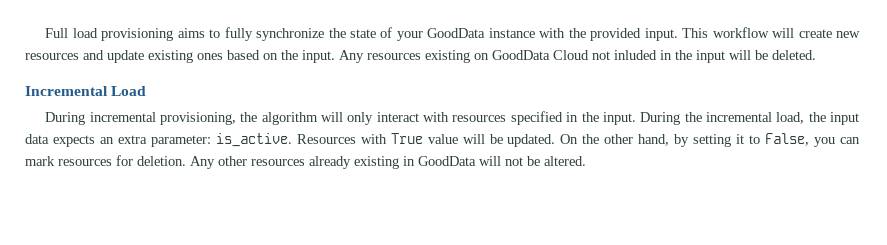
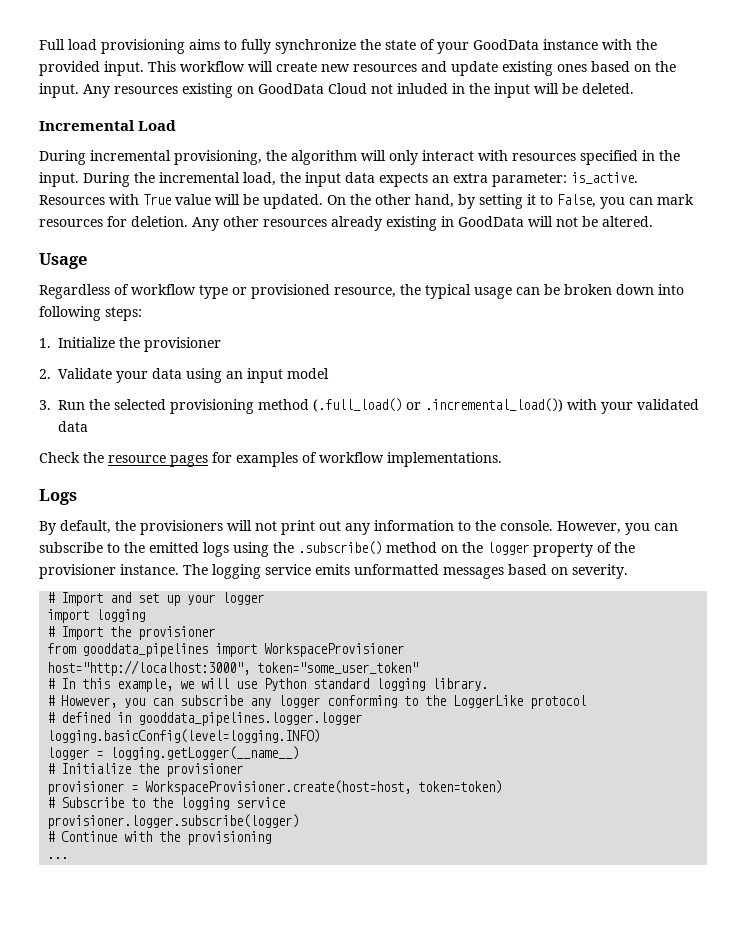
+ Usage
+ Regardless of workflow type or provisioned resource, the typical usage can be broken down into following steps:
+ 1. Initialize the provisioner
+ 2. Validate your data using an input model
+ 3. Run the selected provisioning method (.full_load() or .incremental_load()) with your validated data
+ Check the resource pages for examples of workflow implementations.
+ Logs
+ By default, the provisioners will not print out any information to the console. However, you can subscribe to the emitted logs using the .subscribe() method on the logger property of the provisioner instance. The logging service emits unformatted messages based on severity.
+ # Import and set up your logger
+ import logging
+ # Import the provisioner
+ from gooddata_pipelines import WorkspaceProvisioner
+ host="http://localhost:3000", token="some_user_token"
+ # In this example, we will use Python standard logging library.
+ # However, you can subscribe any logger conforming to the LoggerLike protocol
+ # defined in gooddata_pipelines.logger.logger
+ logging.basicConfig(level=logging.INFO)
+ logger = logging.getLogger(__name__)
+ # Initialize the provisioner
+ provisioner = WorkspaceProvisioner.create(host=host, token=token)
+ # Subscribe to the logging service
+ provisioner.logger.subscribe(logger)
+ # Continue with the provisioning
+ ...

